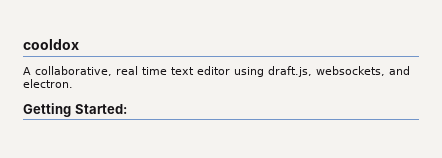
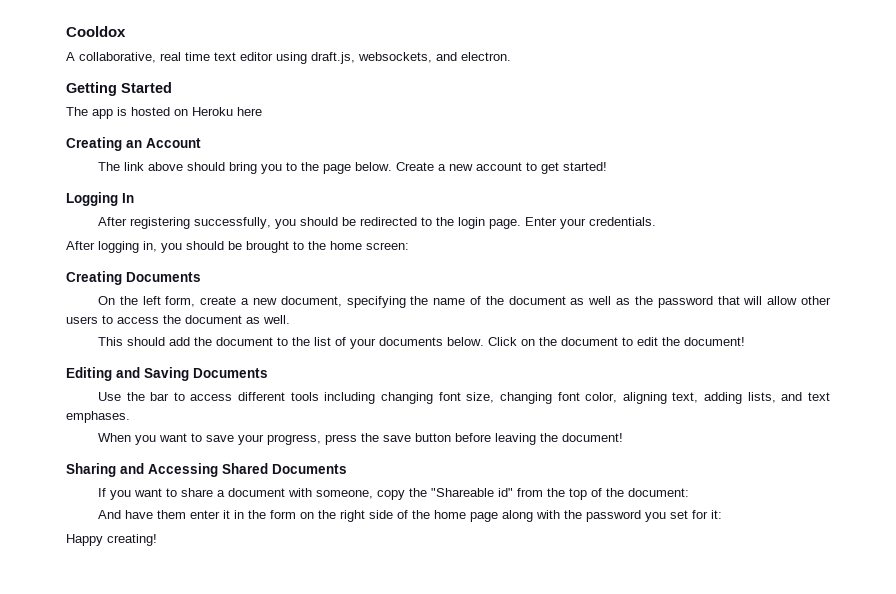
- cooldox
+ Cooldox
- Getting Started:
+ Getting Started
+ The app is hosted on Heroku here
+ Creating an Account
+ The link above should bring you to the page below. Create a new account to get started!
+ Logging In
+ After registering successfully, you should be redirected to the login page. Enter your credentials.
+ After logging in, you should be brought to the home screen:
+ Creating Documents
+ On the left form, create a new document, specifying the name of the document as well as the password that will allow other users to access the document as well.
+ This should add the document to the list of your documents below. Click on the document to edit the document!
+ Editing and Saving Documents
+ Use the bar to access different tools including changing font size, changing font color, aligning text, adding lists, and text emphases.
+ When you want to save your progress, press the save button before leaving the document!
+ Sharing and Accessing Shared Documents
+ If you want to share a document with someone, copy the "Shareable id" from the top of the document:
+ And have them enter it in the form on the right side of the home page along with the password you set for it:
+ Happy creating!

